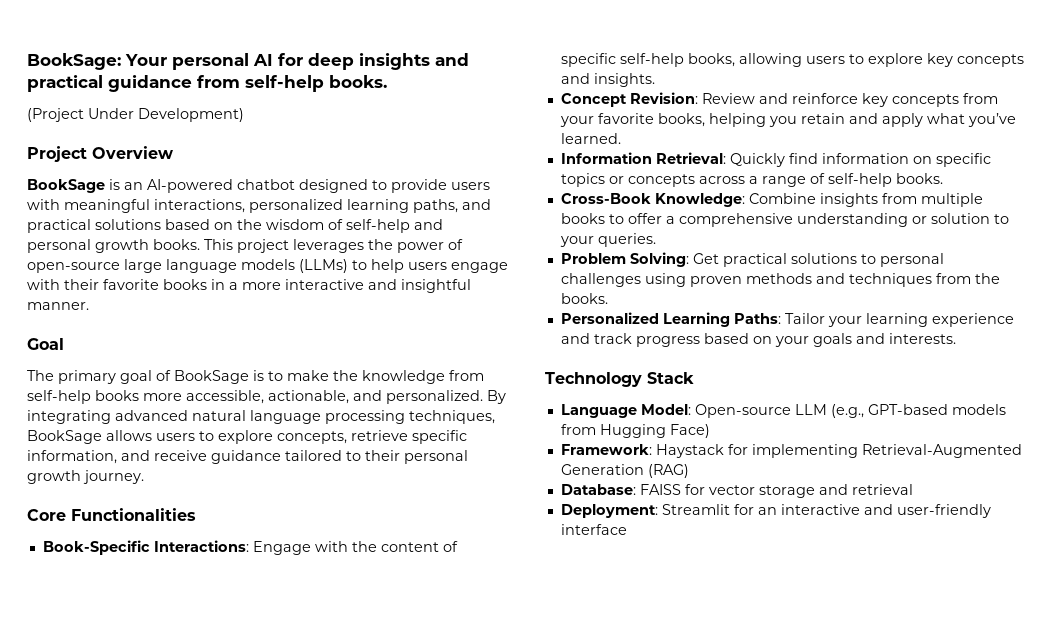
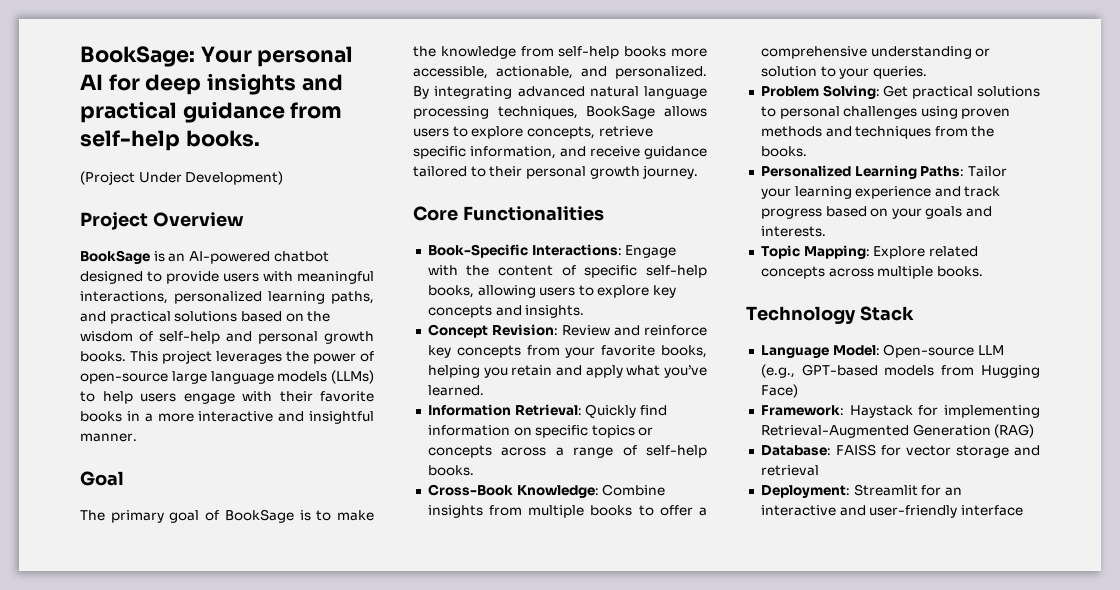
+ Topic Mapping: Explore related concepts across multiple books.

